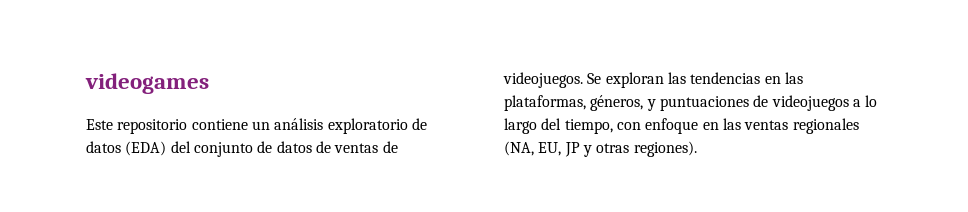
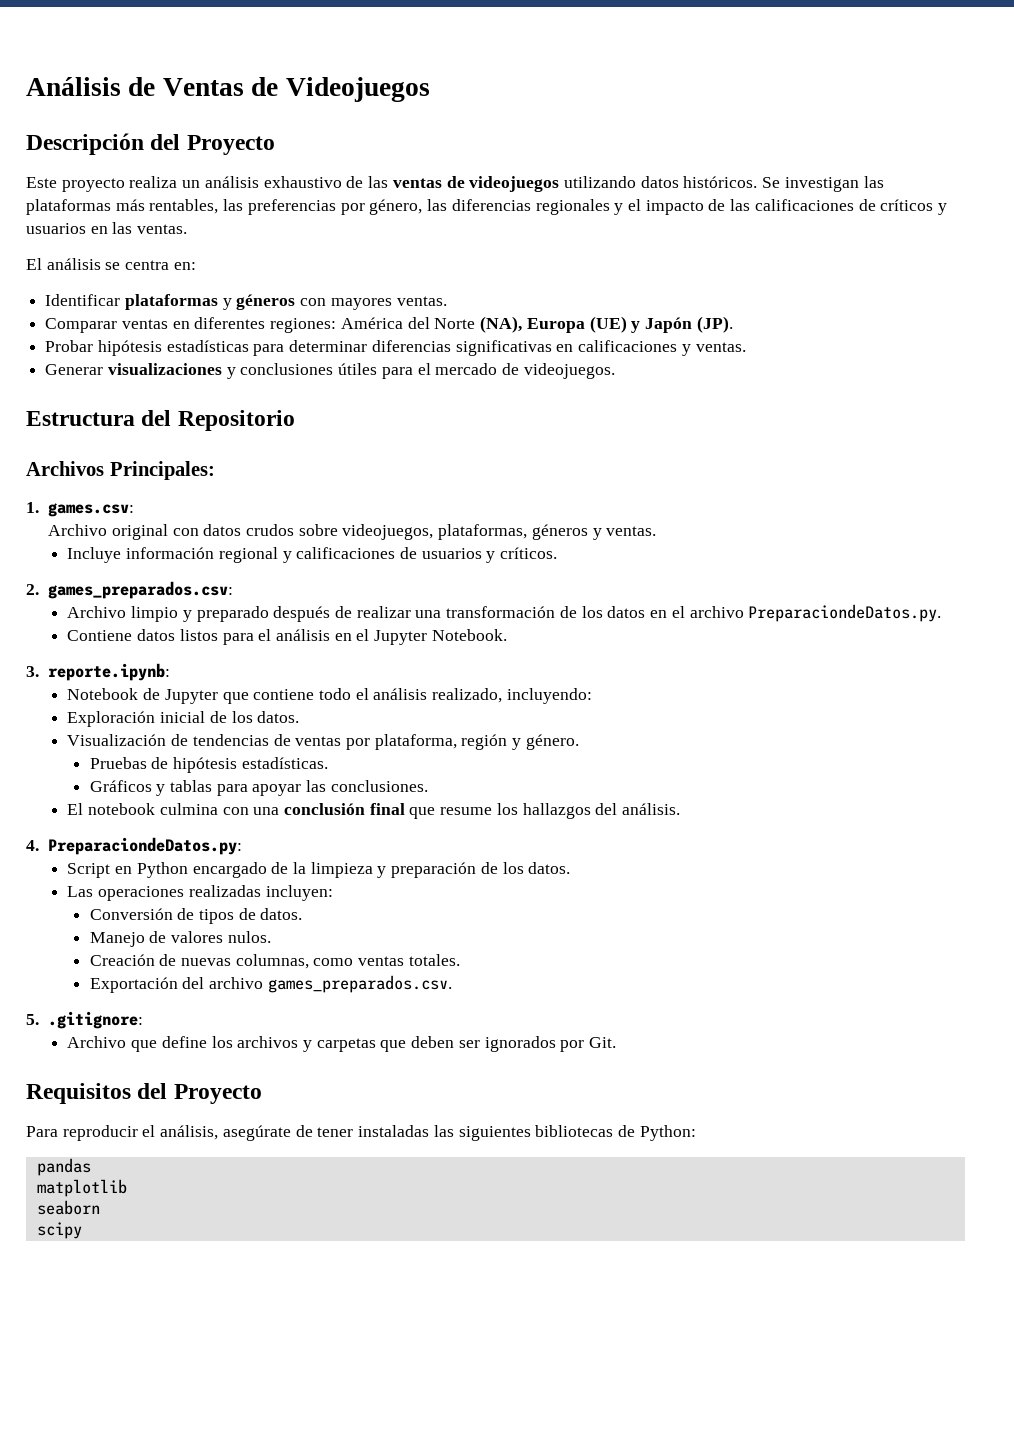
- videogames
- Este repositorio contiene un análisis exploratorio de datos (EDA) del conjunto de datos de ventas de videojuegos. Se exploran las tendencias en las plataformas, géneros, y puntuaciones de videojuegos a lo largo del tiempo, con enfoque en las ventas regionales (NA, EU, JP y otras regiones).
+ Análisis de Ventas de Videojuegos
+ Descripción del Proyecto
+ Este proyecto realiza un análisis exhaustivo de las ventas de videojuegos utilizando datos históricos. Se investigan las plataformas más rentables, las preferencias por género, las diferencias regionales y el impacto de las calificaciones de críticos y usuarios en las ventas.
+ El análisis se centra en:
+ Identificar plataformas y géneros con mayores ventas.
+ Comparar ventas en diferentes regiones: América del Norte (NA), Europa (UE) y Japón (JP).
+ Probar hipótesis estadísticas para determinar diferencias significativas en calificaciones y ventas.
+ Generar visualizaciones y conclusiones útiles para el mercado de videojuegos.
+ Estructura del Repositorio
+ Archivos Principales:
+ 1. games.csv:
+ Archivo original con datos crudos sobre videojuegos, plataformas, géneros y ventas.
+ Incluye información regional y calificaciones de usuarios y críticos.
+ 2. games_preparados.csv:
+ Archivo limpio y preparado después de realizar una transformación de los datos en el archivo PreparaciondeDatos.py.
+ Contiene datos listos para el análisis en el Jupyter Notebook.
+ 3. reporte.ipynb:
+ Notebook de Jupyter que contiene todo el análisis realizado, incluyendo:
+ Exploración inicial de los datos.
+ Visualización de tendencias de ventas por plataforma, región y género.
+ Pruebas de hipótesis estadísticas.
+ Gráficos y tablas para apoyar las conclusiones.
+ El notebook culmina con una conclusión final que resume los hallazgos del análisis.
+ 4. PreparaciondeDatos.py:
+ Script en Python encargado de la limpieza y preparación de los datos.
+ Las operaciones realizadas incluyen:
+ Conversión de tipos de datos.
+ Manejo de valores nulos.
+ Creación de nuevas columnas, como ventas totales.
+ Exportación del archivo games_preparados.csv.
+ 5. .gitignore:
+ Archivo que define los archivos y carpetas que deben ser ignorados por Git.
+ Requisitos del Proyecto
+ Para reproducir el análisis, asegúrate de tener instaladas las siguientes bibliotecas de Python:
+ pandas
+ matplotlib
+ seaborn
+ scipy

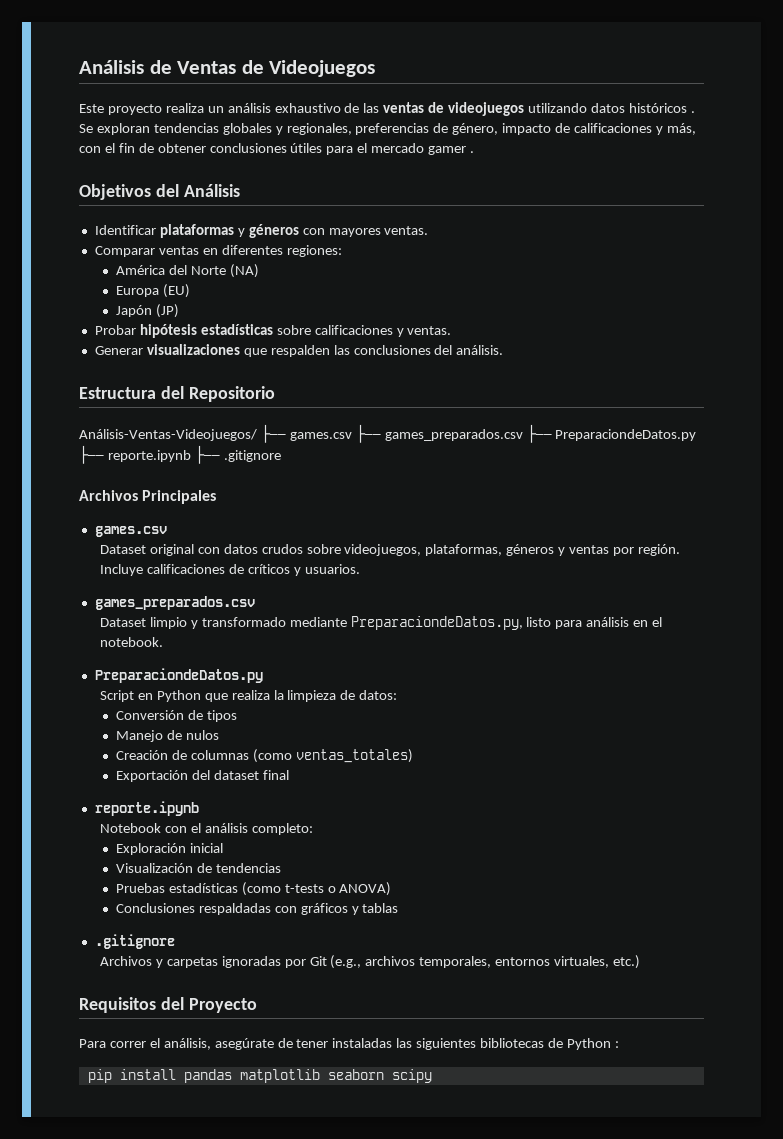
- Descripción del Proyecto
- Este proyecto realiza un análisis exhaustivo de las ventas de videojuegos utilizando datos históricos. Se investigan las plataformas más rentables, las preferencias por género, las diferencias regionales y el impacto de las calificaciones de críticos y usuarios en las ventas.
- El análisis se centra en:
+ Este proyecto realiza un análisis exhaustivo de las ventas de videojuegos utilizando datos históricos . Se exploran tendencias globales y regionales, preferencias de género, impacto de calificaciones y más, con el fin de obtener conclusiones útiles para el mercado gamer .
+ Objetivos del Análisis
- Comparar ventas en diferentes regiones: América del Norte (NA), Europa (UE) y Japón (JP).
- Probar hipótesis estadísticas para determinar diferencias significativas en calificaciones y ventas.
+ Comparar ventas en diferentes regiones:
+ América del Norte (NA)
+ Europa (EU)
+ Japón (JP)
+ Probar hipótesis estadísticas sobre calificaciones y ventas.
- Generar visualizaciones y conclusiones útiles para el mercado de videojuegos.
+ Generar visualizaciones que respalden las conclusiones del análisis.
  Estructura del Repositorio
- Archivos Principales:
- 1. games.csv:
- Archivo original con datos crudos sobre videojuegos, plataformas, géneros y ventas.
- Incluye información regional y calificaciones de usuarios y críticos.
- 2. games_preparados.csv:
- Archivo limpio y preparado después de realizar una transformación de los datos en el archivo PreparaciondeDatos.py.
- Contiene datos listos para el análisis en el Jupyter Notebook.
- 3. reporte.ipynb:
- Notebook de Jupyter que contiene todo el análisis realizado, incluyendo:
+ Análisis-Ventas-Videojuegos/ ├── games.csv ├── games_preparados.csv ├── PreparaciondeDatos.py ├── reporte.ipynb ├── .gitignore
+ Archivos Principales
+ games.csv
+ Dataset original con datos crudos sobre videojuegos, plataformas, géneros y ventas por región. Incluye calificaciones de críticos y usuarios.
+ games_preparados.csv
+ Dataset limpio y transformado mediante PreparaciondeDatos.py, listo para análisis en el notebook.
+ PreparaciondeDatos.py
+ Script en Python que realiza la limpieza de datos:
+ Conversión de tipos
+ Manejo de nulos
+ Creación de columnas (como ventas_totales)
+ Exportación del dataset final
+ reporte.ipynb
+ Notebook con el análisis completo:
- Exploración inicial de los datos.
+ Exploración inicial
- Visualización de tendencias de ventas por plataforma, región y género.
- Pruebas de hipótesis estadísticas.
- Gráficos y tablas para apoyar las conclusiones.
- El notebook culmina con una conclusión final que resume los hallazgos del análisis.
- 4. PreparaciondeDatos.py:
- Script en Python encargado de la limpieza y preparación de los datos.
- Las operaciones realizadas incluyen:
- Conversión de tipos de datos.
- Manejo de valores nulos.
- Creación de nuevas columnas, como ventas totales.
- Exportación del archivo games_preparados.csv.
- 5. .gitignore:
- Archivo que define los archivos y carpetas que deben ser ignorados por Git.
+ Visualización de tendencias
+ Pruebas estadísticas (como t-tests o ANOVA)
+ Conclusiones respaldadas con gráficos y tablas
+ .gitignore
+ Archivos y carpetas ignoradas por Git (e.g., archivos temporales, entornos virtuales, etc.)
- Para reproducir el análisis, asegúrate de tener instaladas las siguientes bibliotecas de Python:
- pandas
- matplotlib
- seaborn
- scipy
+ Para correr el análisis, asegúrate de tener instaladas las siguientes bibliotecas de Python :
+ pip install pandas matplotlib seaborn scipy

